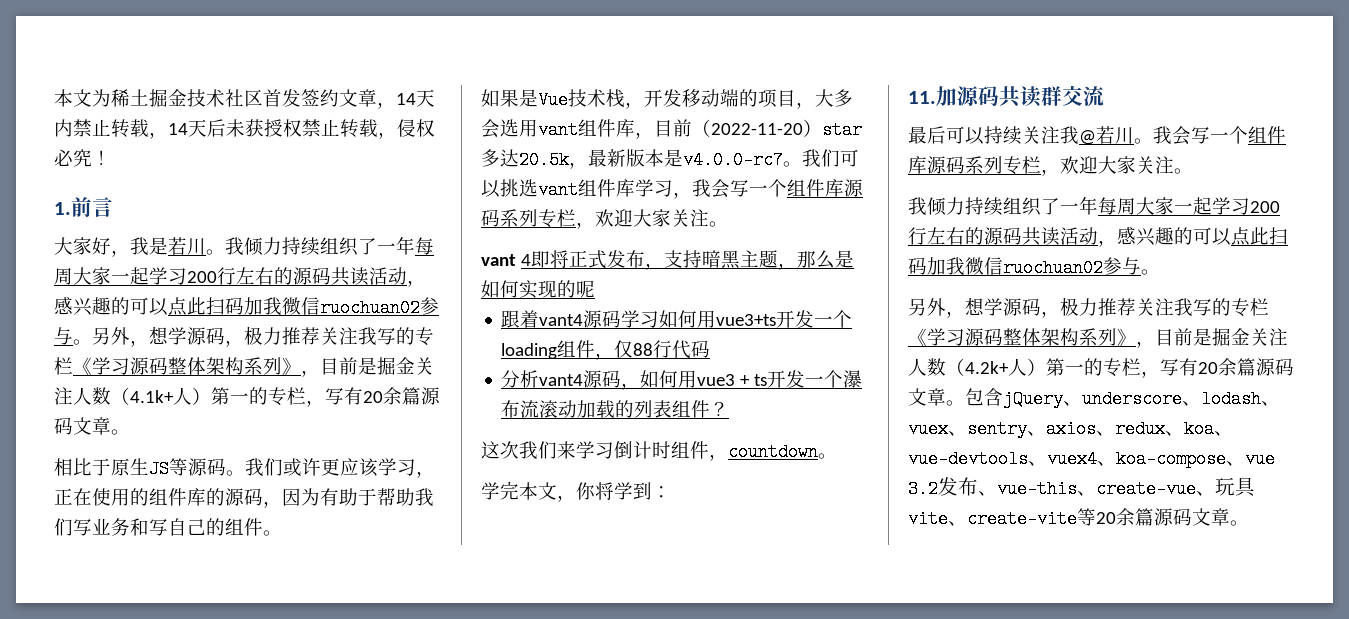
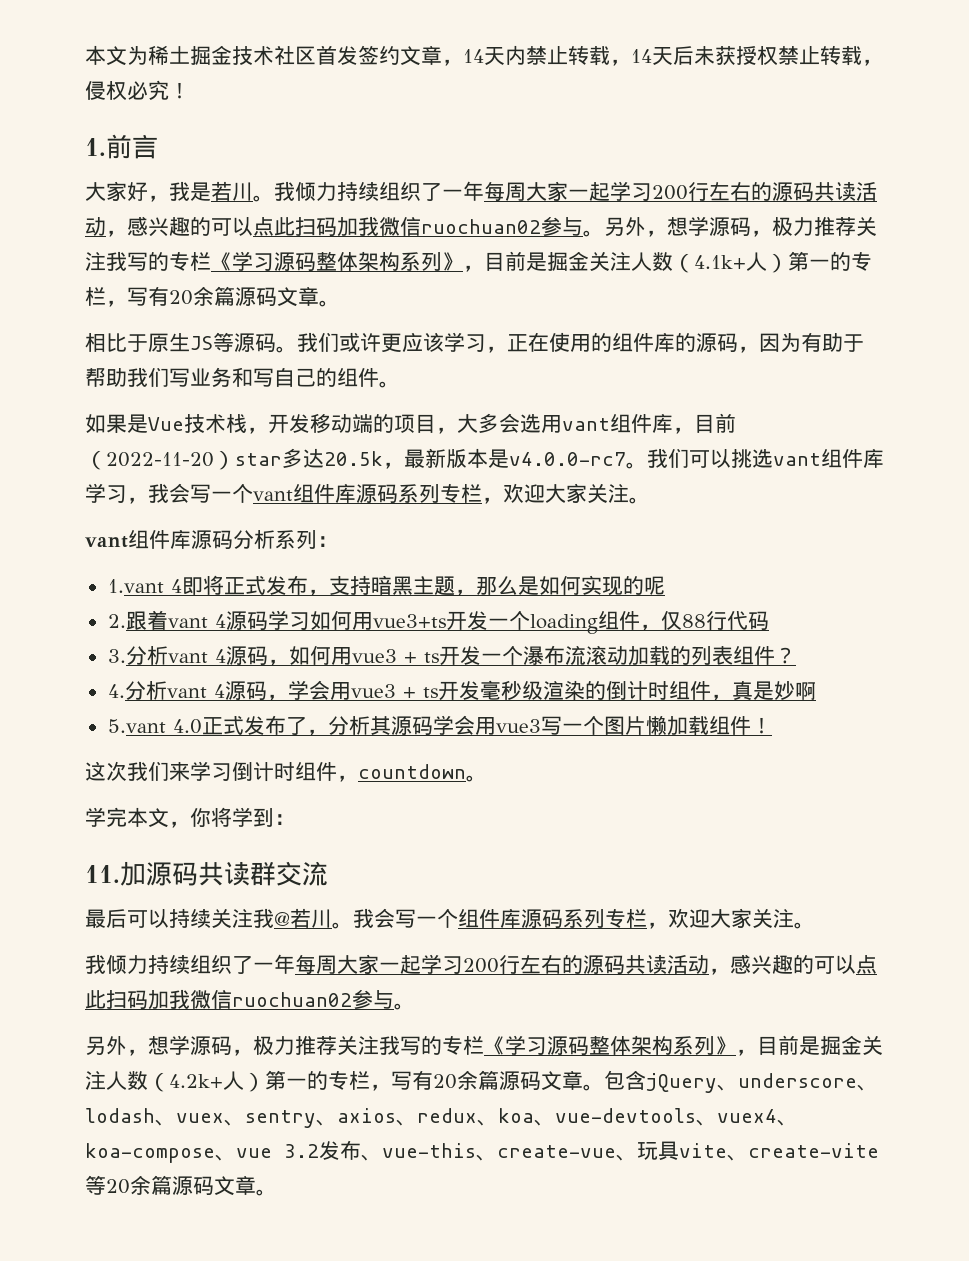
- 我们可以挑选vant组件库学习，我会写一个组件库源码系列专栏，欢迎大家关注。
+ 我们可以挑选vant组件库学习，我会写一个vant组件库源码系列专栏，欢迎大家关注。
- vant 4即将正式发布，支持暗黑主题，那么是如何实现的呢
+ vant组件库源码分析系列：
+ 1.vant 4即将正式发布，支持暗黑主题，那么是如何实现的呢
- 跟着vant4源码学习如何用vue3+ts开发一个loading组件，仅88行代码
+ 2.跟着vant 4源码学习如何用vue3+ts开发一个loading组件，仅88行代码
- 分析vant4源码，如何用vue3 + ts开发一个瀑布流滚动加载的列表组件？
+ 3.分析vant 4源码，如何用vue3 + ts开发一个瀑布流滚动加载的列表组件？
+ 4.分析vant 4源码，学会用vue3 + ts开发毫秒级渲染的倒计时组件，真是妙啊
+ 5.vant 4.0正式发布了，分析其源码学会用vue3写一个图片懒加载组件！

